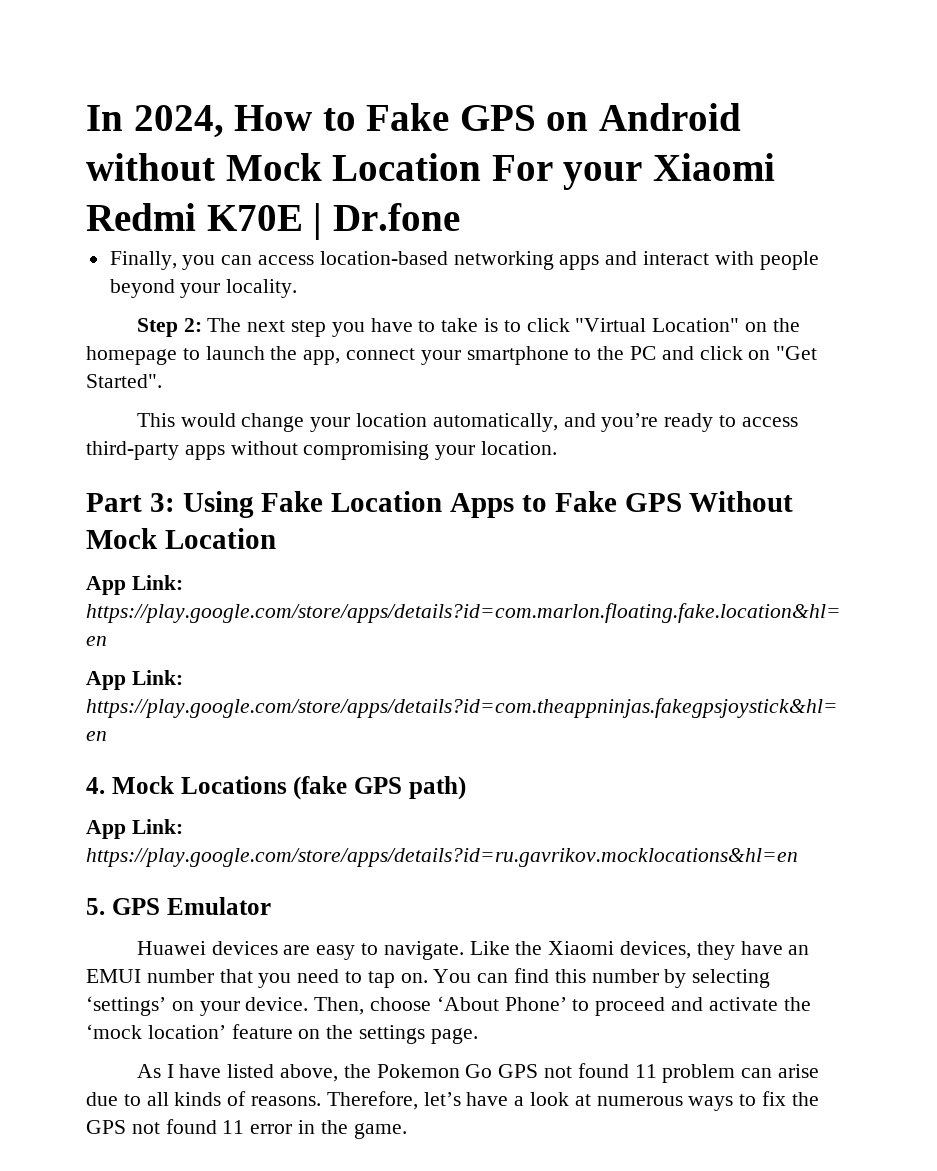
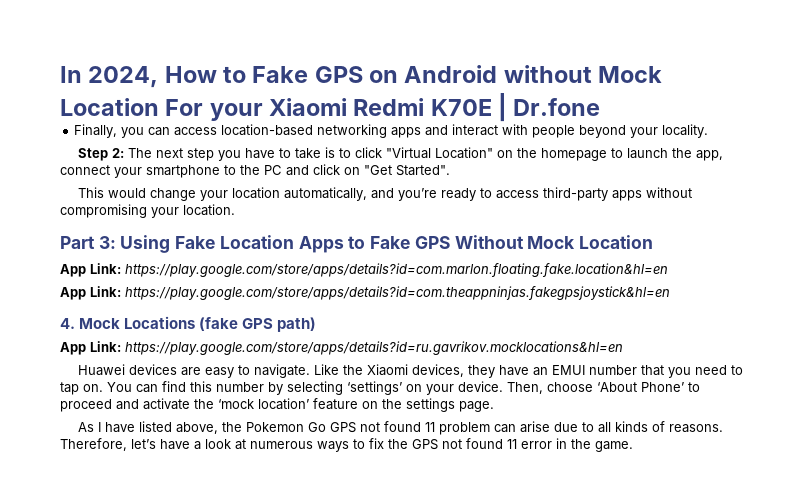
- 5. GPS Emulator

